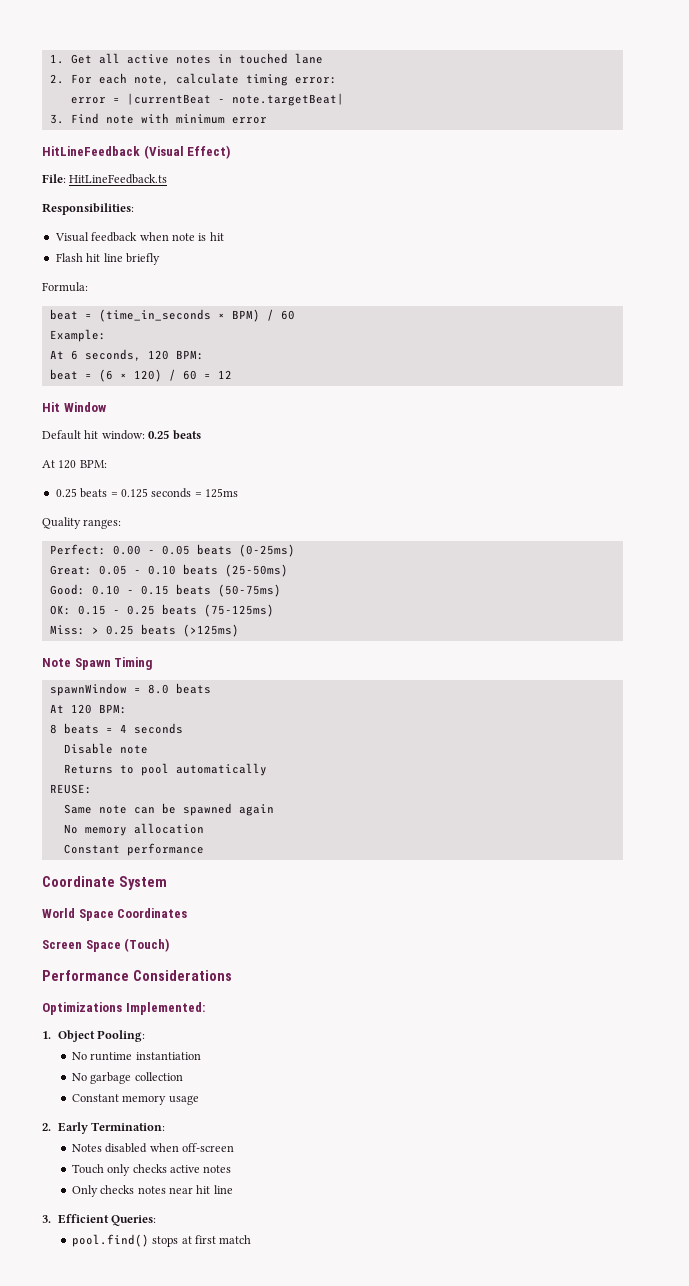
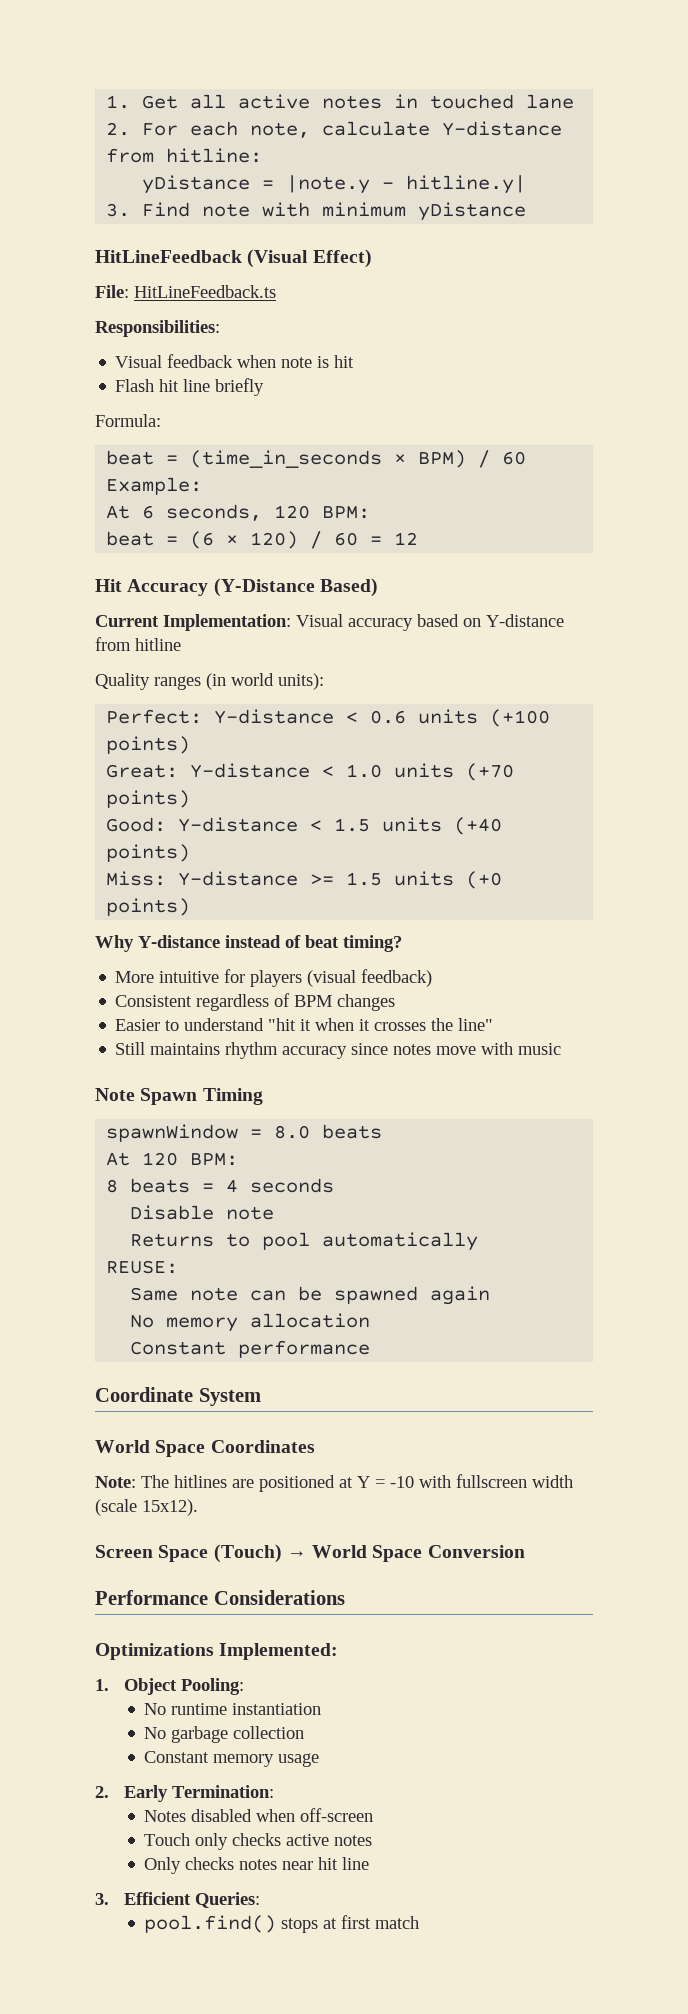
- 2. For each note, calculate timing error:
- error = |currentBeat - note.targetBeat|
+ 2. For each note, calculate Y-distance from hitline:
+ yDistance = |note.y - hitline.y|
- 3. Find note with minimum error
+ 3. Find note with minimum yDistance
- Hit Window
- Default hit window: 0.25 beats
- At 120 BPM:
- 0.25 beats = 0.125 seconds = 125ms
- Quality ranges:
- Perfect: 0.00 - 0.05 beats (0-25ms)
- Great: 0.05 - 0.10 beats (25-50ms)
- Good: 0.10 - 0.15 beats (50-75ms)
- OK: 0.15 - 0.25 beats (75-125ms)
- Miss: > 0.25 beats (>125ms)
+ Hit Accuracy (Y-Distance Based)
+ Current Implementation: Visual accuracy based on Y-distance from hitline
+ Quality ranges (in world units):
+ Perfect: Y-distance < 0.6 units (+100 points)
+ Great: Y-distance < 1.0 units (+70 points)
+ Good: Y-distance < 1.5 units (+40 points)
+ Miss: Y-distance >= 1.5 units (+0 points)
+ Why Y-distance instead of beat timing?
+ More intuitive for players (visual feedback)
+ Consistent regardless of BPM changes
+ Easier to understand "hit it when it crosses the line"
+ Still maintains rhythm accuracy since notes move with music
+ Note: The hitlines are positioned at Y = -10 with fullscreen width (scale 15x12).
- Screen Space (Touch)
+ Screen Space (Touch) → World Space Conversion

